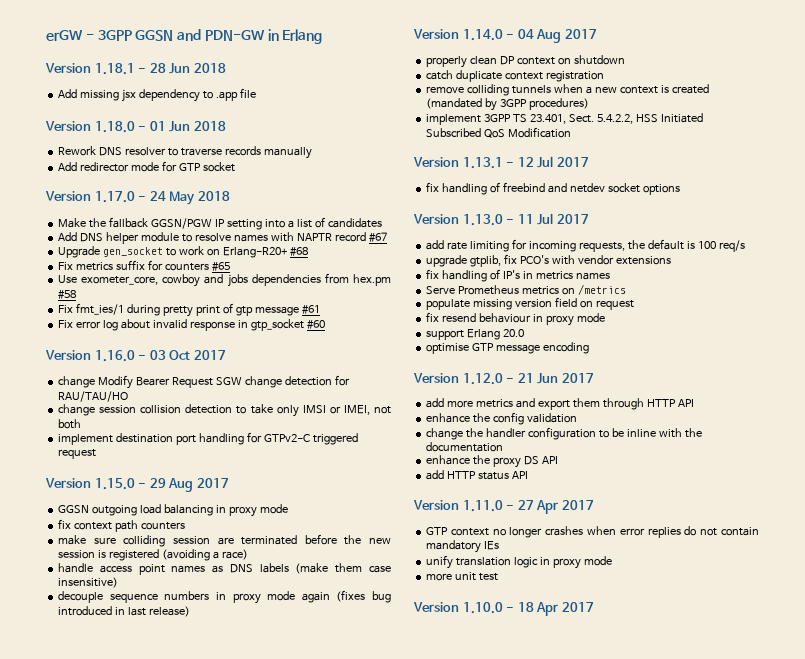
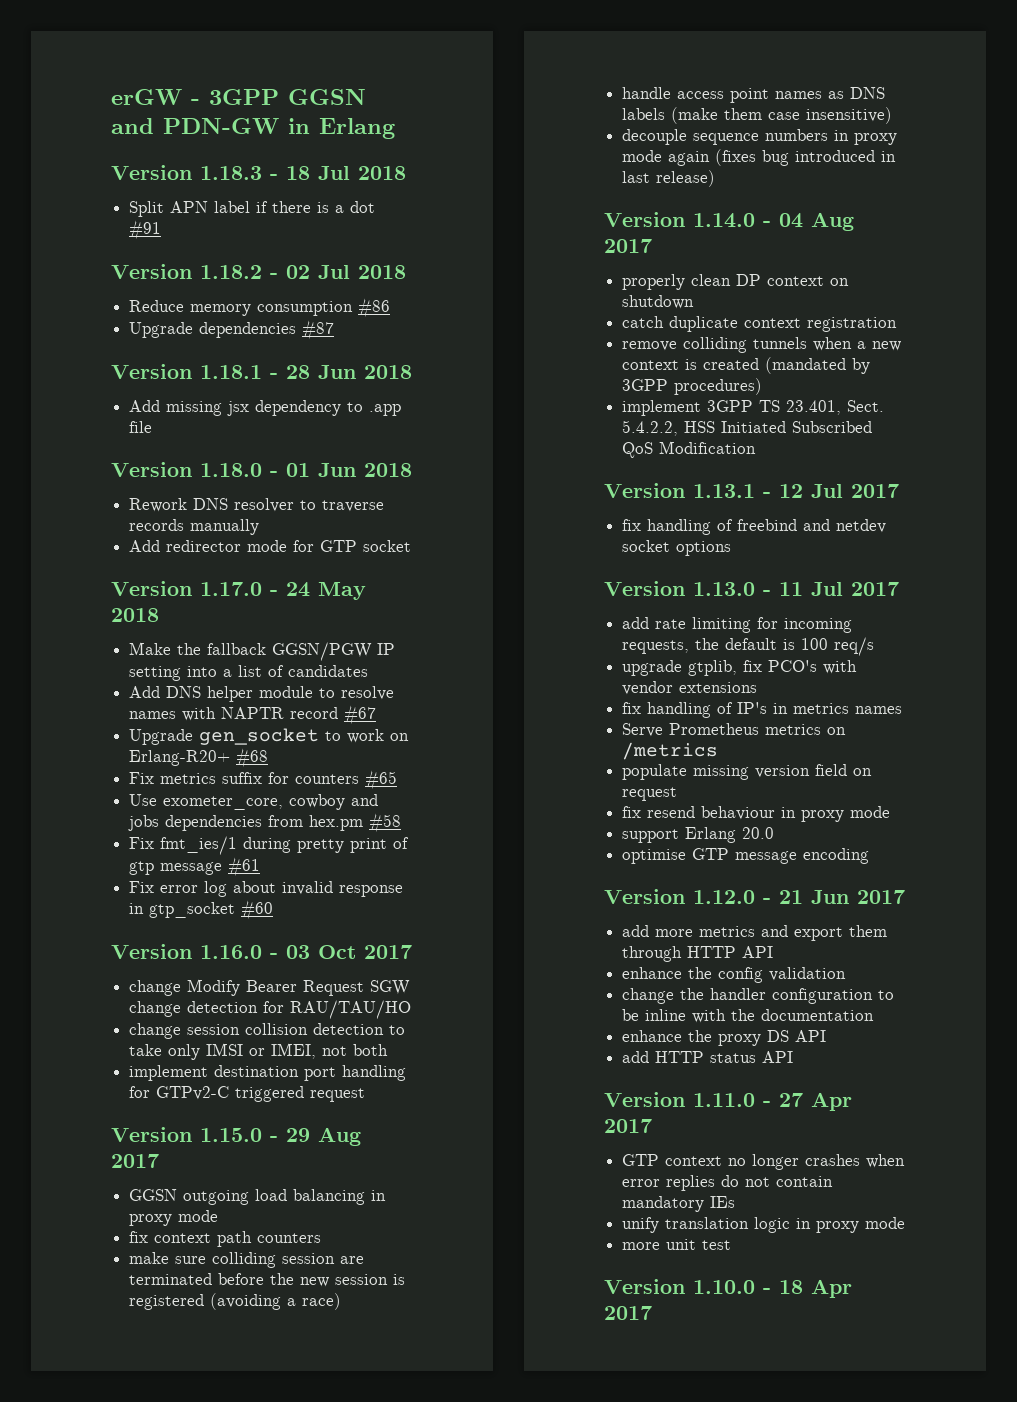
+ Version 1.18.3 - 18 Jul 2018
+ Split APN label if there is a dot #91
+ Version 1.18.2 - 02 Jul 2018
+ Reduce memory consumption #86
+ Upgrade dependencies #87

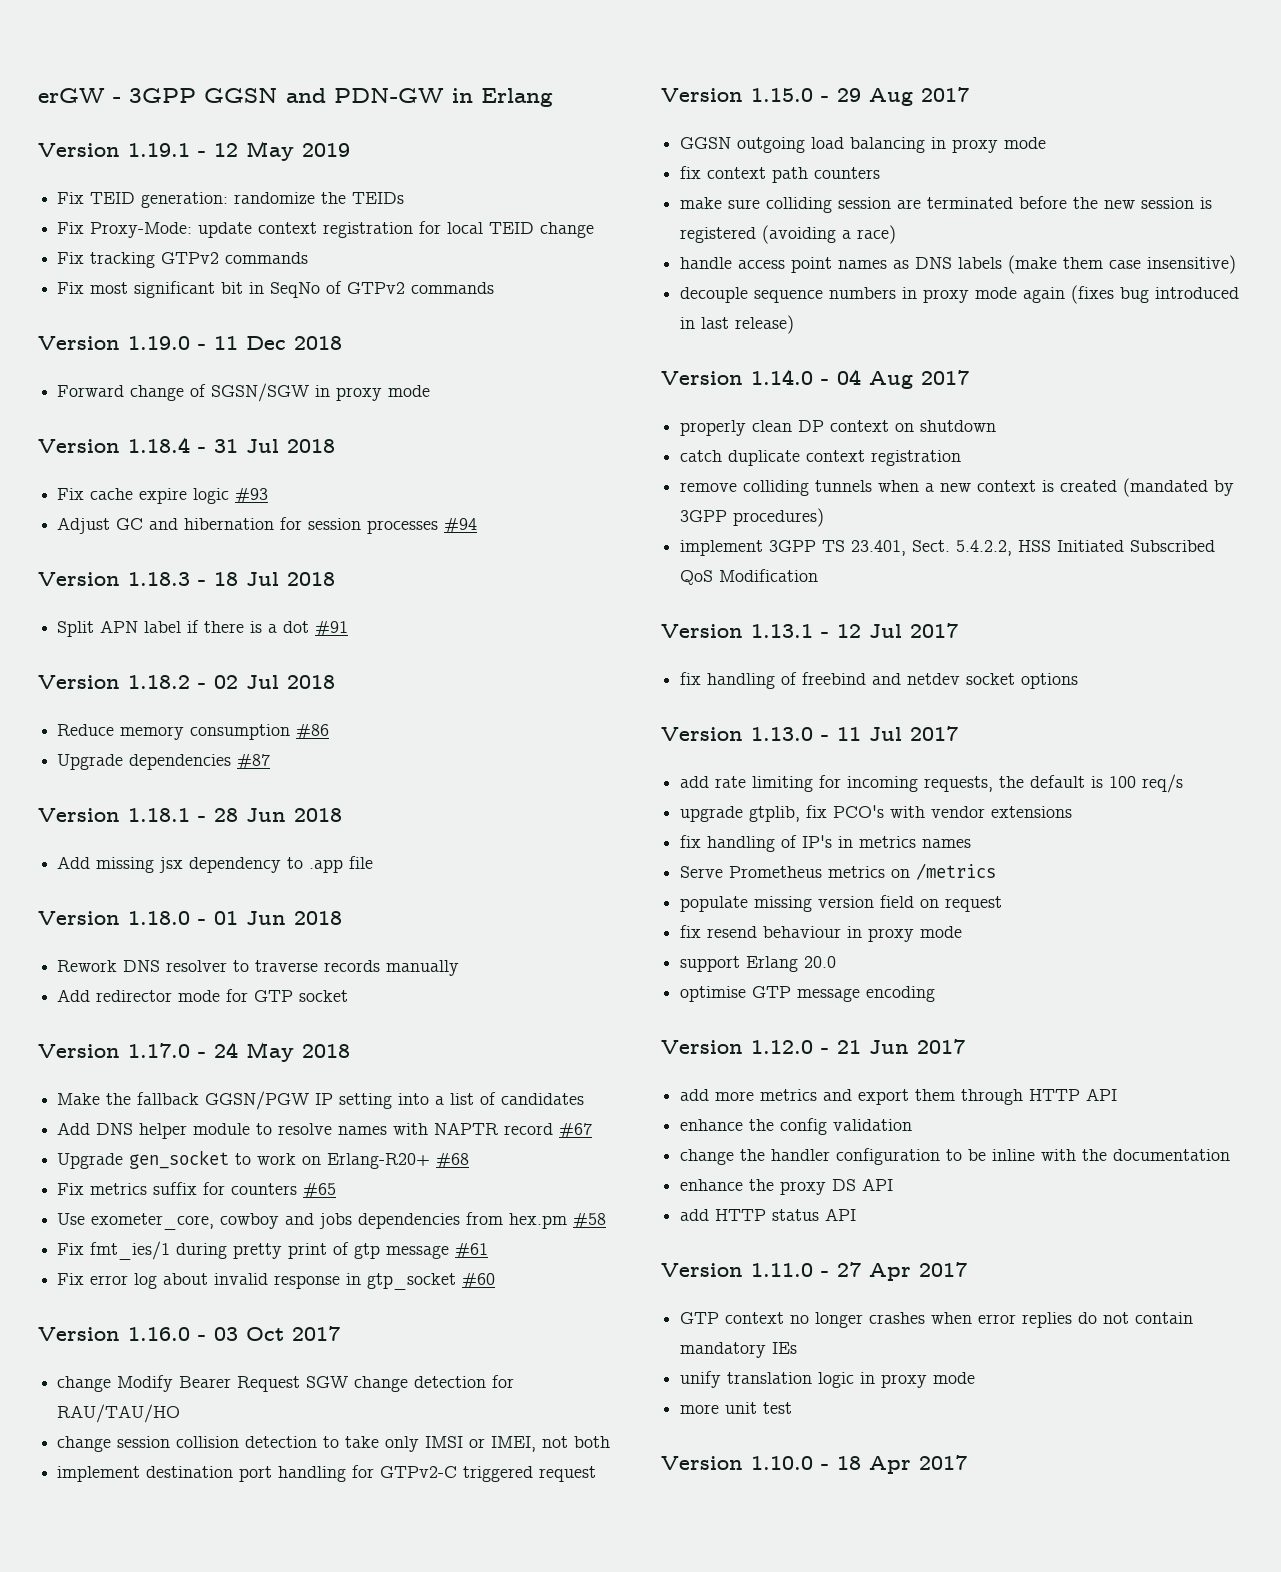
+ Version 1.19.1 - 12 May 2019
+ Fix TEID generation: randomize the TEIDs
+ Fix Proxy-Mode: update context registration for local TEID change
+ Fix tracking GTPv2 commands
+ Fix most significant bit in SeqNo of GTPv2 commands
+ Version 1.19.0 - 11 Dec 2018
+ Forward change of SGSN/SGW in proxy mode
+ Version 1.18.4 - 31 Jul 2018
+ Fix cache expire logic #93
+ Adjust GC and hibernation for session processes #94

